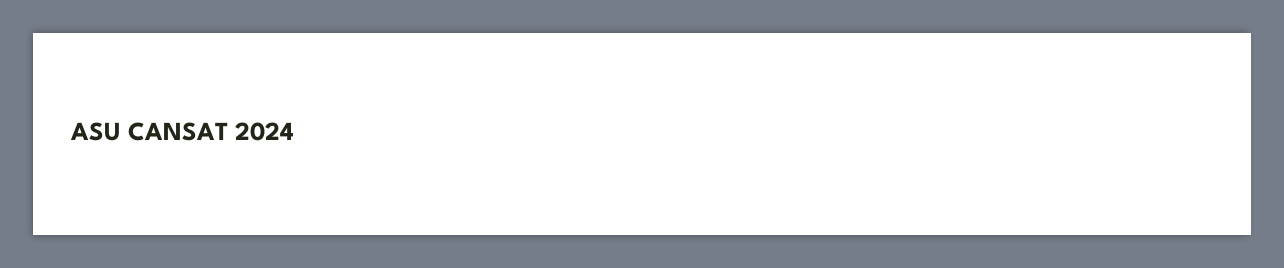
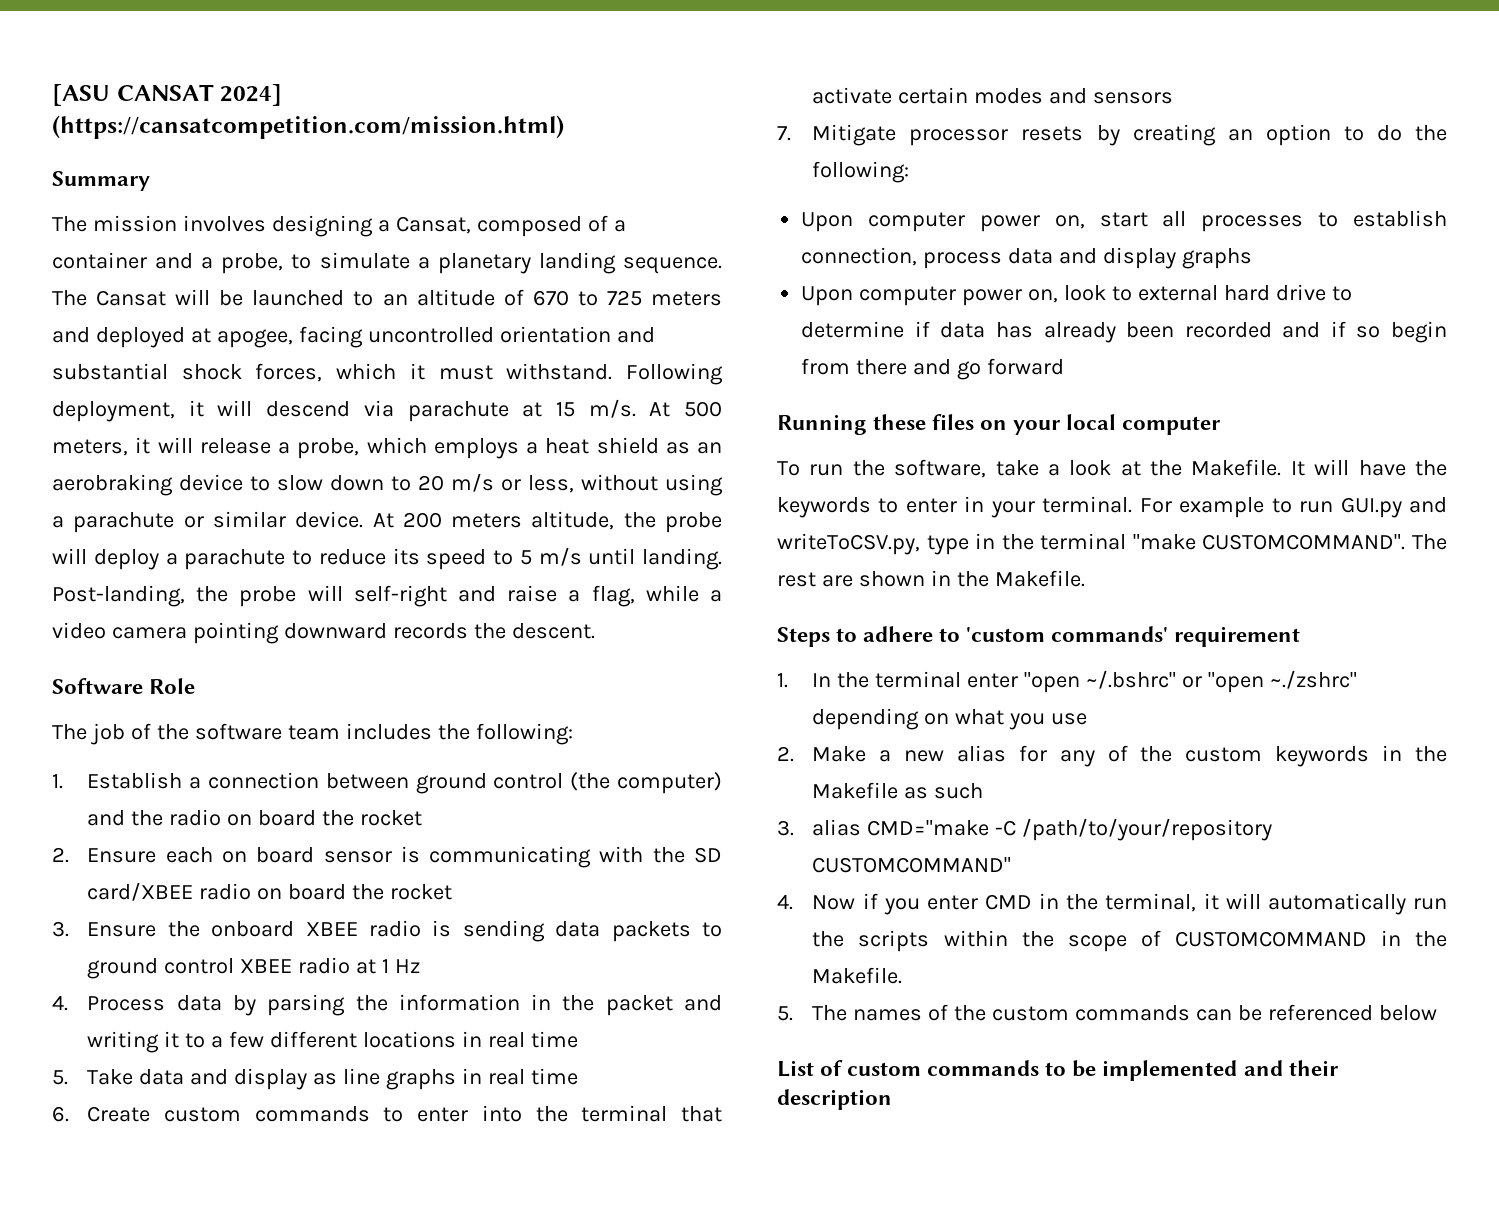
- ASU CANSAT 2024
+ [ASU CANSAT 2024] (https://cansatcompetition.com/mission.html)
+ Summary
+ The mission involves designing a Cansat, composed of a container and a probe, to simulate a planetary landing sequence. The Cansat will be launched to an altitude of 670 to 725 meters and deployed at apogee, facing uncontrolled orientation and substantial shock forces, which it must withstand. Following deployment, it will descend via parachute at 15 m/s. At 500 meters, it will release a probe, which employs a heat shield as an aerobraking device to slow down to 20 m/s or less, without using a parachute or similar device. At 200 meters altitude, the probe will deploy a parachute to reduce its speed to 5 m/s until landing. Post-landing, the probe will self-right and raise a flag, while a video camera pointing downward records the descent.
+ Software Role
+ The job of the software team includes the following:
+ 1. Establish a connection between ground control (the computer) and the radio on board the rocket
+ 2. Ensure each on board sensor is communicating with the SD card/XBEE radio on board the rocket
+ 3. Ensure the onboard XBEE radio is sending data packets to ground control XBEE radio at 1 Hz
+ 4. Process data by parsing the information in the packet and writing it to a few different locations in real time
+ 5. Take data and display as line graphs in real time
+ 6. Create custom commands to enter into the terminal that activate certain modes and sensors
+ 7. Mitigate processor resets by creating an option to do the following:
+ Upon computer power on, start all processes to establish connection, process data and display graphs
+ Upon computer power on, look to external hard drive to determine if data has already been recorded and if so begin from there and go forward
+ Running these files on your local computer
+ To run the software, take a look at the Makefile. It will have the keywords to enter in your terminal. For example to run GUI.py and writeToCSV.py, type in the terminal "make CUSTOMCOMMAND". The rest are shown in the Makefile.
+ Steps to adhere to 'custom commands' requirement
+ 1. In the terminal enter "open ~/.bshrc" or "open ~./zshrc" depending on what you use
+ 2. Make a new alias for any of the custom keywords in the Makefile as such
+ 3. alias CMD="make -C /path/to/your/repository CUSTOMCOMMAND"
+ 4. Now if you enter CMD in the terminal, it will automatically run the scripts within the scope of CUSTOMCOMMAND in the Makefile.
+ 5. The names of the custom commands can be referenced below
+ List of custom commands to be implemented and their description

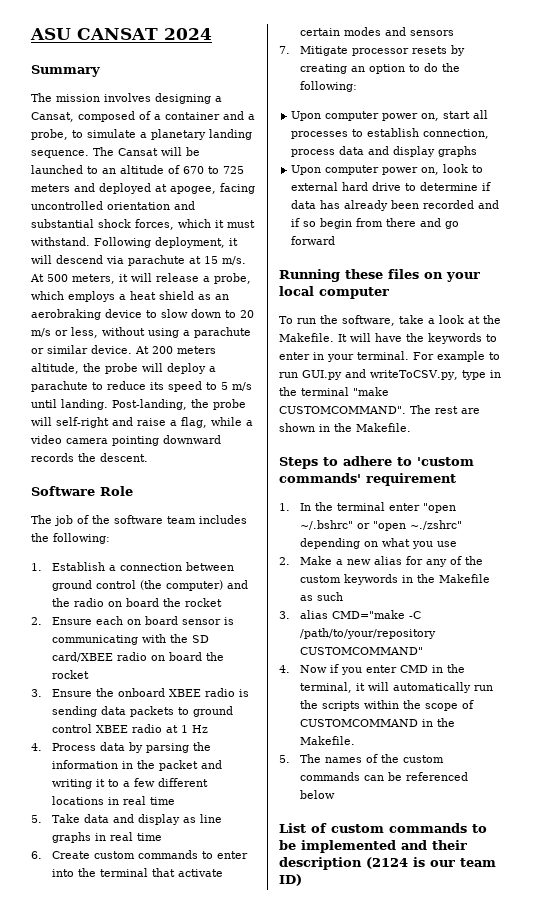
- [ASU CANSAT 2024] (https://cansatcompetition.com/mission.html)
+ ASU CANSAT 2024
- List of custom commands to be implemented and their description
+ List of custom commands to be implemented and their description (2124 is our team ID)

